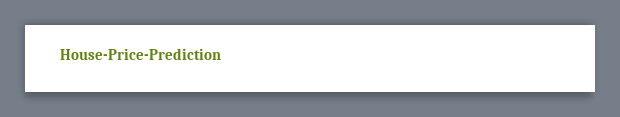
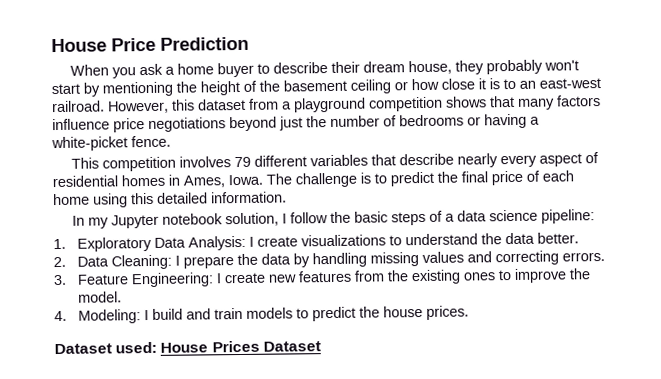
- House-Price-Prediction
+ House Price Prediction
+ When you ask a home buyer to describe their dream house, they probably won't start by mentioning the height of the basement ceiling or how close it is to an east-west railroad. However, this dataset from a playground competition shows that many factors influence price negotiations beyond just the number of bedrooms or having a white-picket fence.
+ This competition involves 79 different variables that describe nearly every aspect of residential homes in Ames, Iowa. The challenge is to predict the final price of each home using this detailed information.
+ In my Jupyter notebook solution, I follow the basic steps of a data science pipeline:
+ 1. Exploratory Data Analysis: I create visualizations to understand the data better.
+ 2. Data Cleaning: I prepare the data by handling missing values and correcting errors.
+ 3. Feature Engineering: I create new features from the existing ones to improve the model.
+ 4. Modeling: I build and train models to predict the house prices.
+ Dataset used: House Prices Dataset

